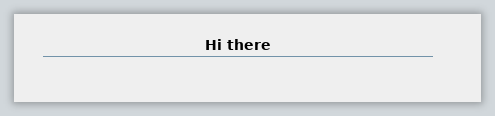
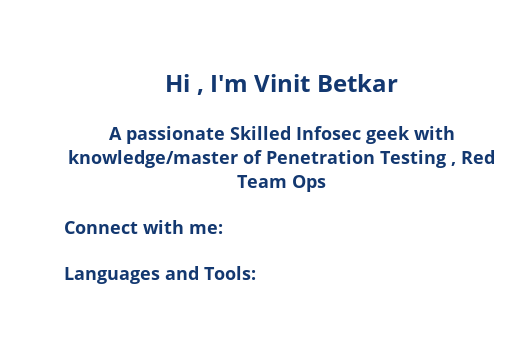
- Hi there
+ Hi , I'm Vinit Betkar
+ A passionate Skilled Infosec geek with knowledge/master of Penetration Testing , Red Team Ops
+ Connect with me:
+ Languages and Tools:

